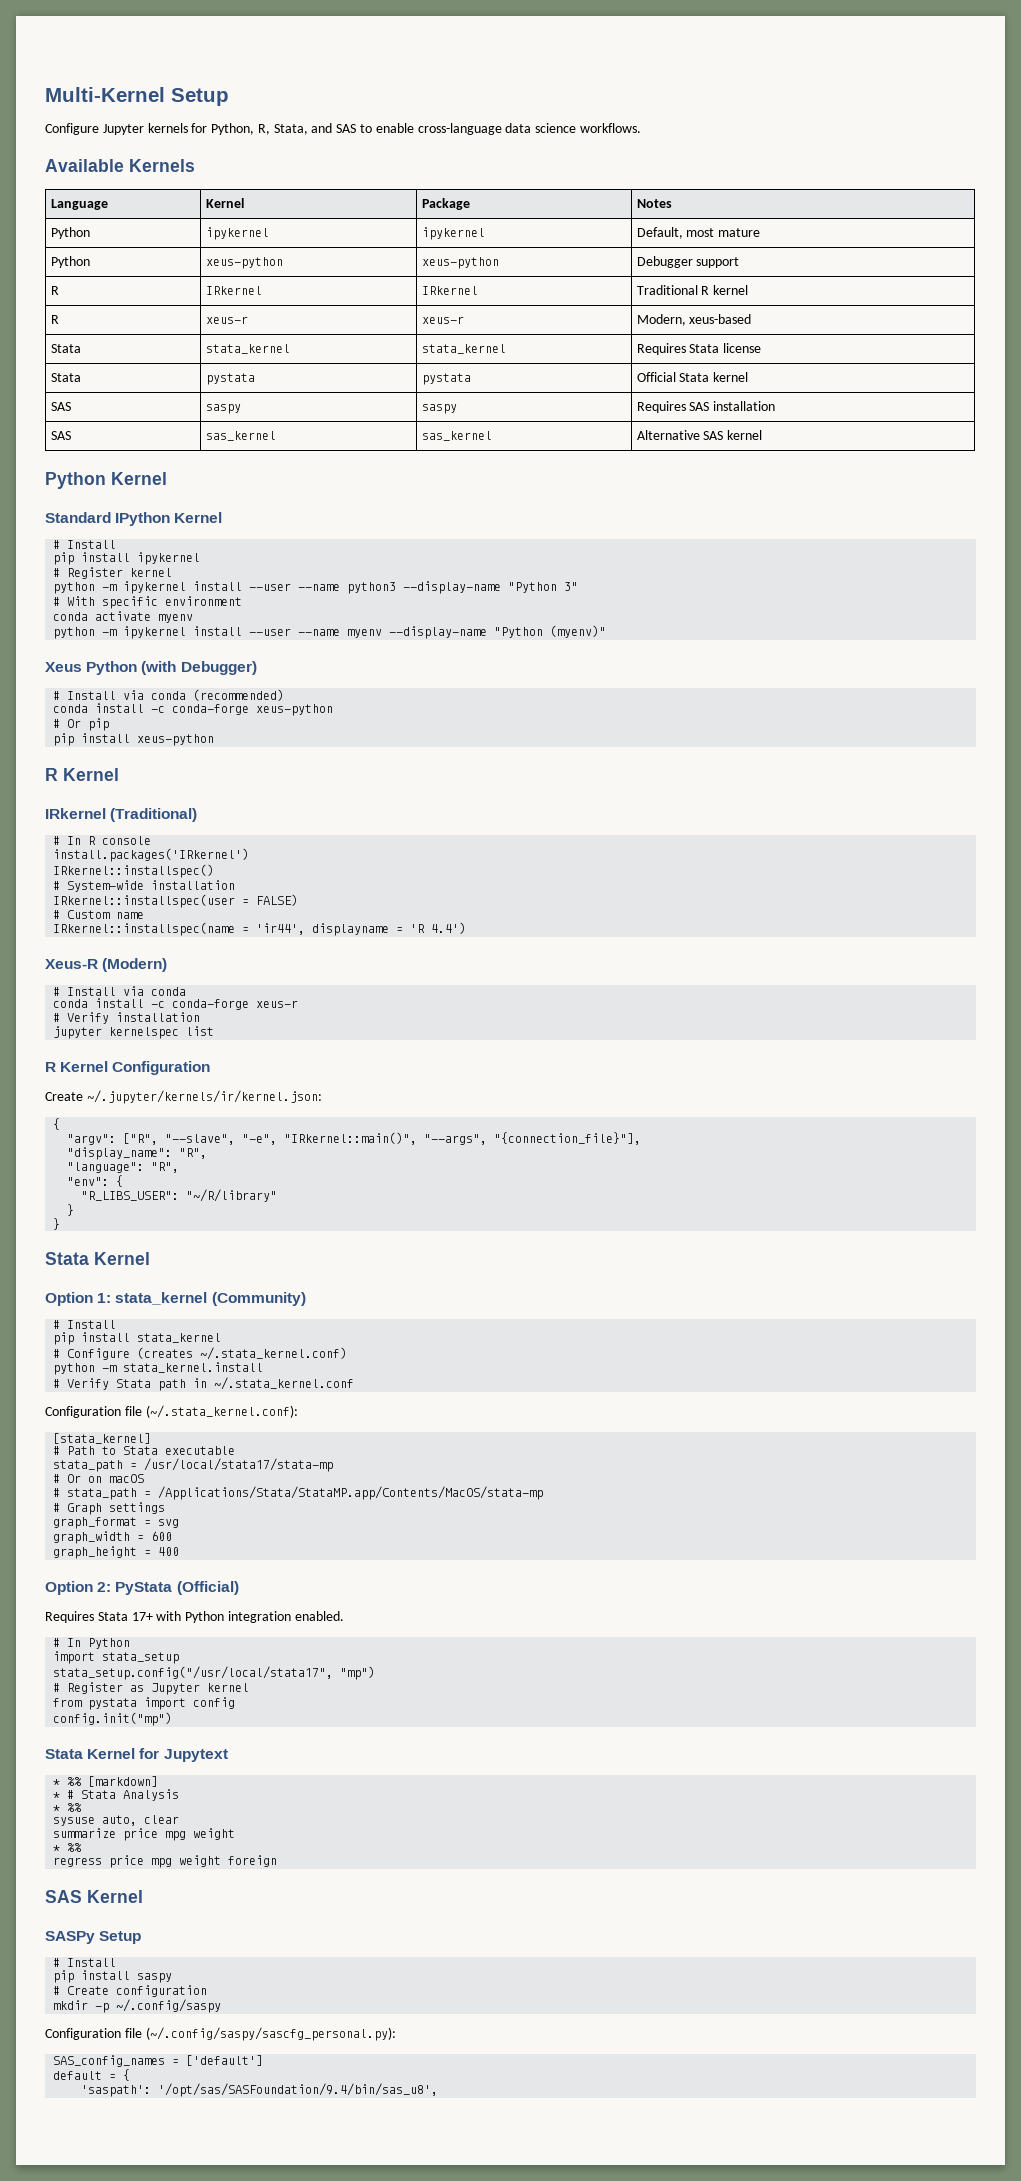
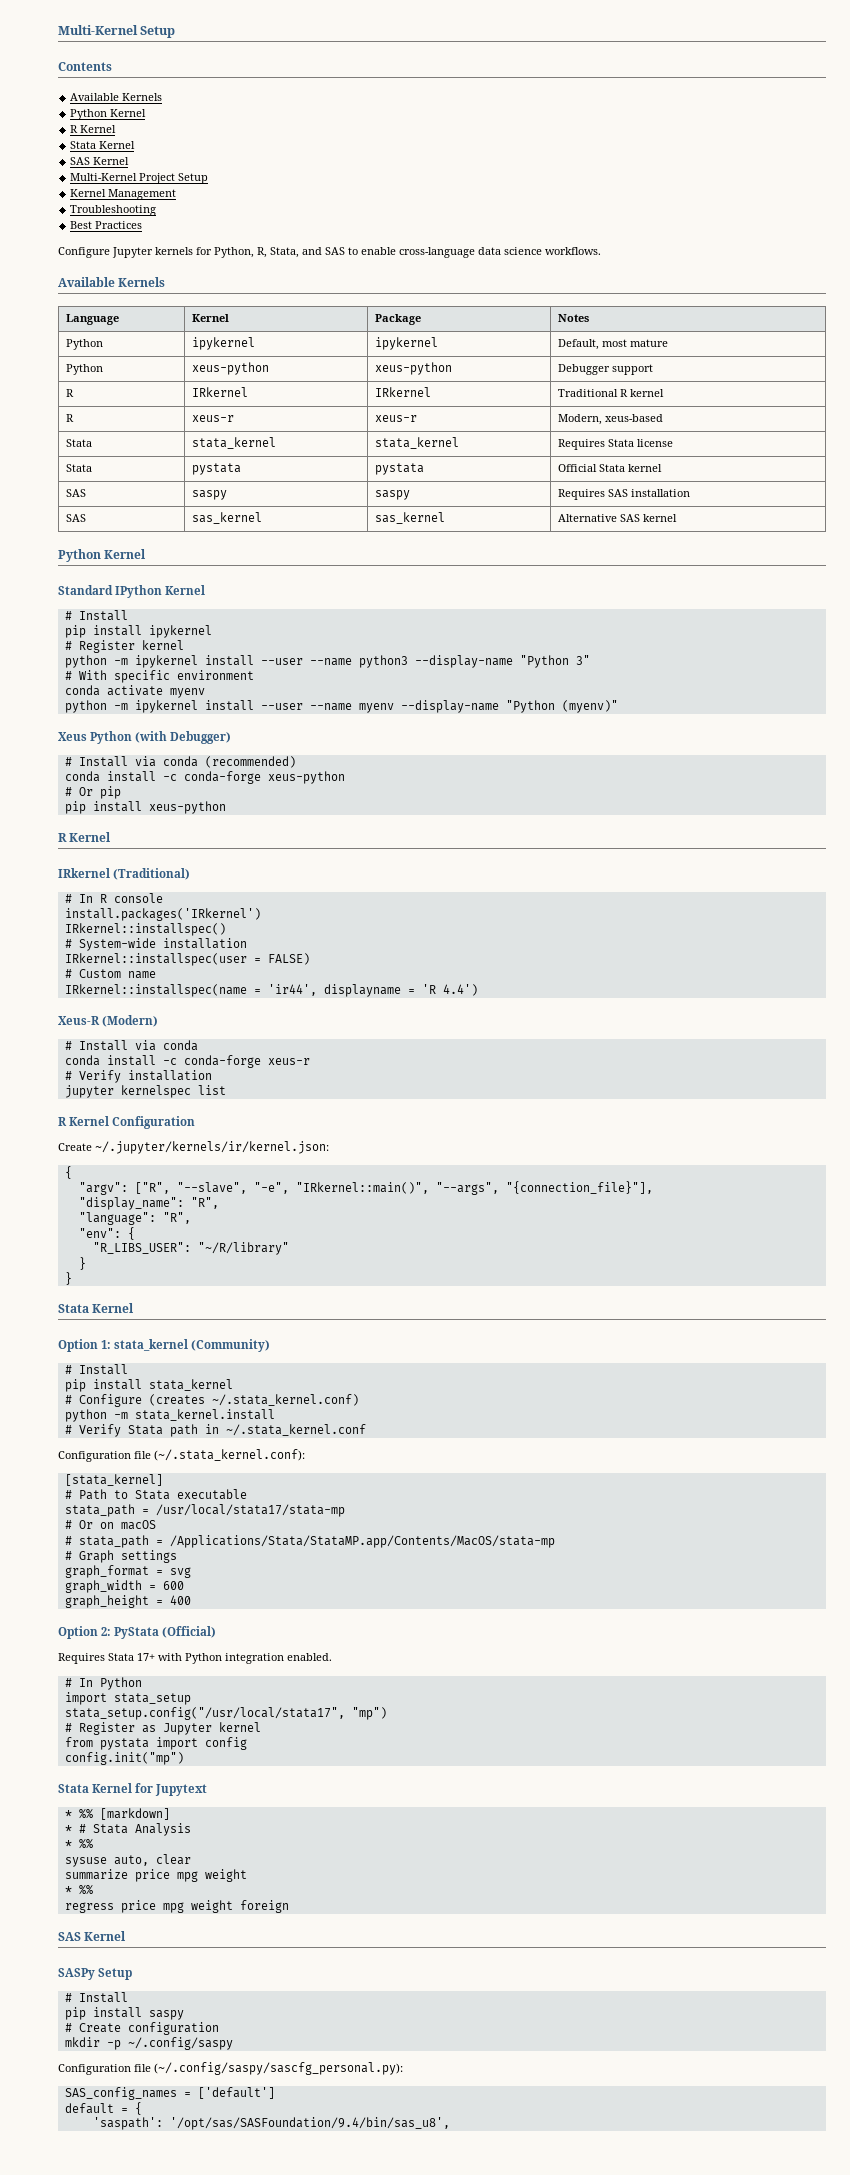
+ Contents
+ Available Kernels
+ Python Kernel
+ R Kernel
+ Stata Kernel
+ SAS Kernel
+ Multi-Kernel Project Setup
+ Kernel Management
+ Troubleshooting
+ Best Practices

